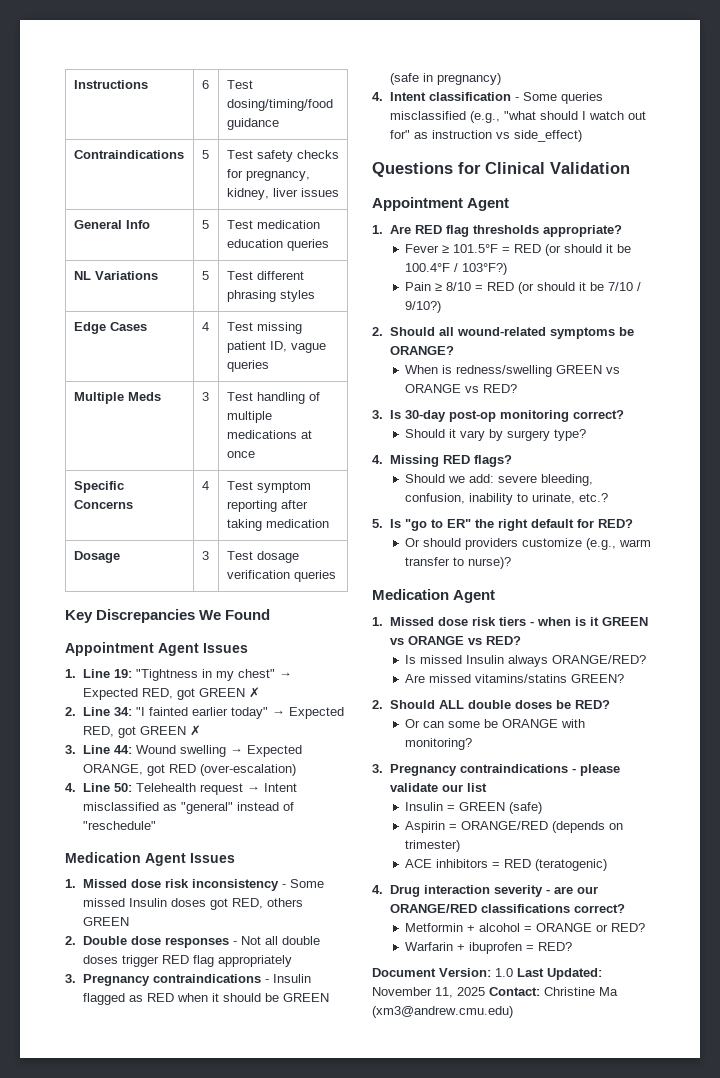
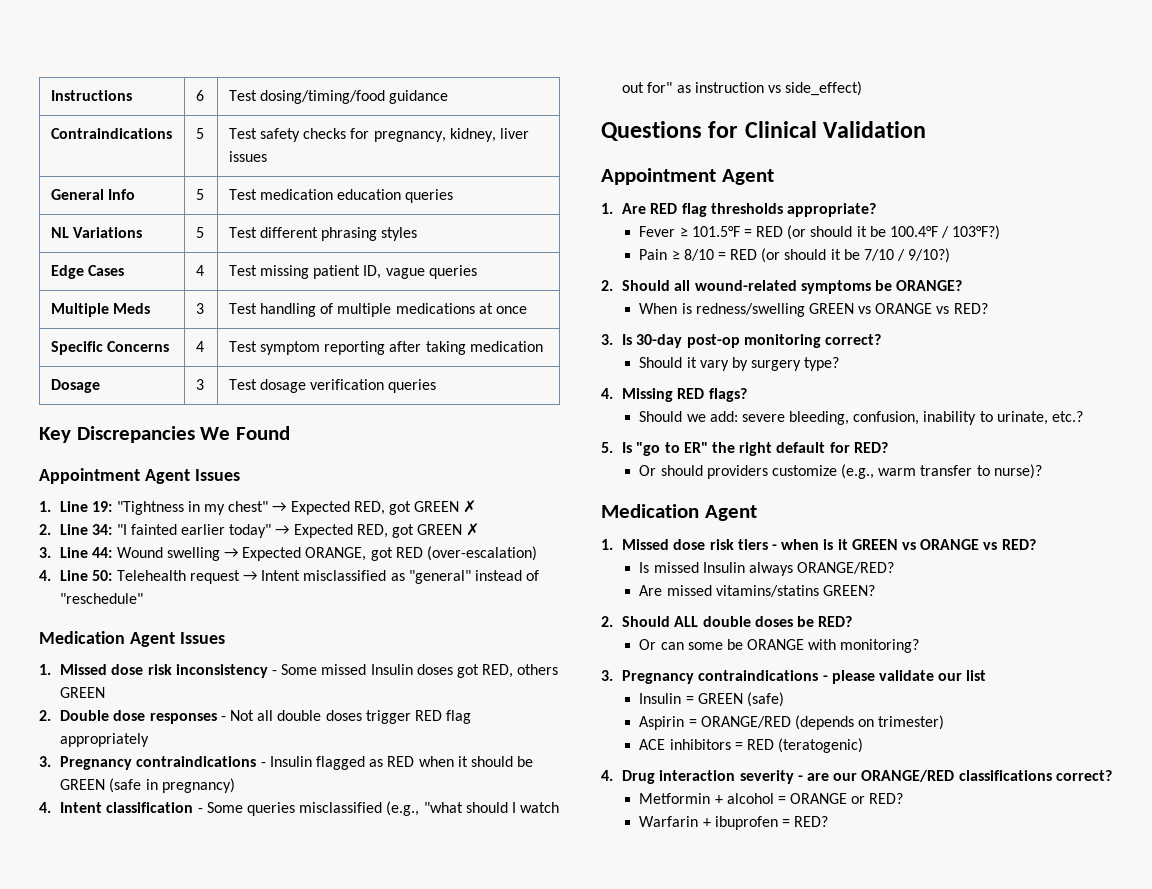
- Document Version: 1.0 Last Updated: November 11, 2025 Contact: Christine Ma (xm3@andrew.cmu.edu)

